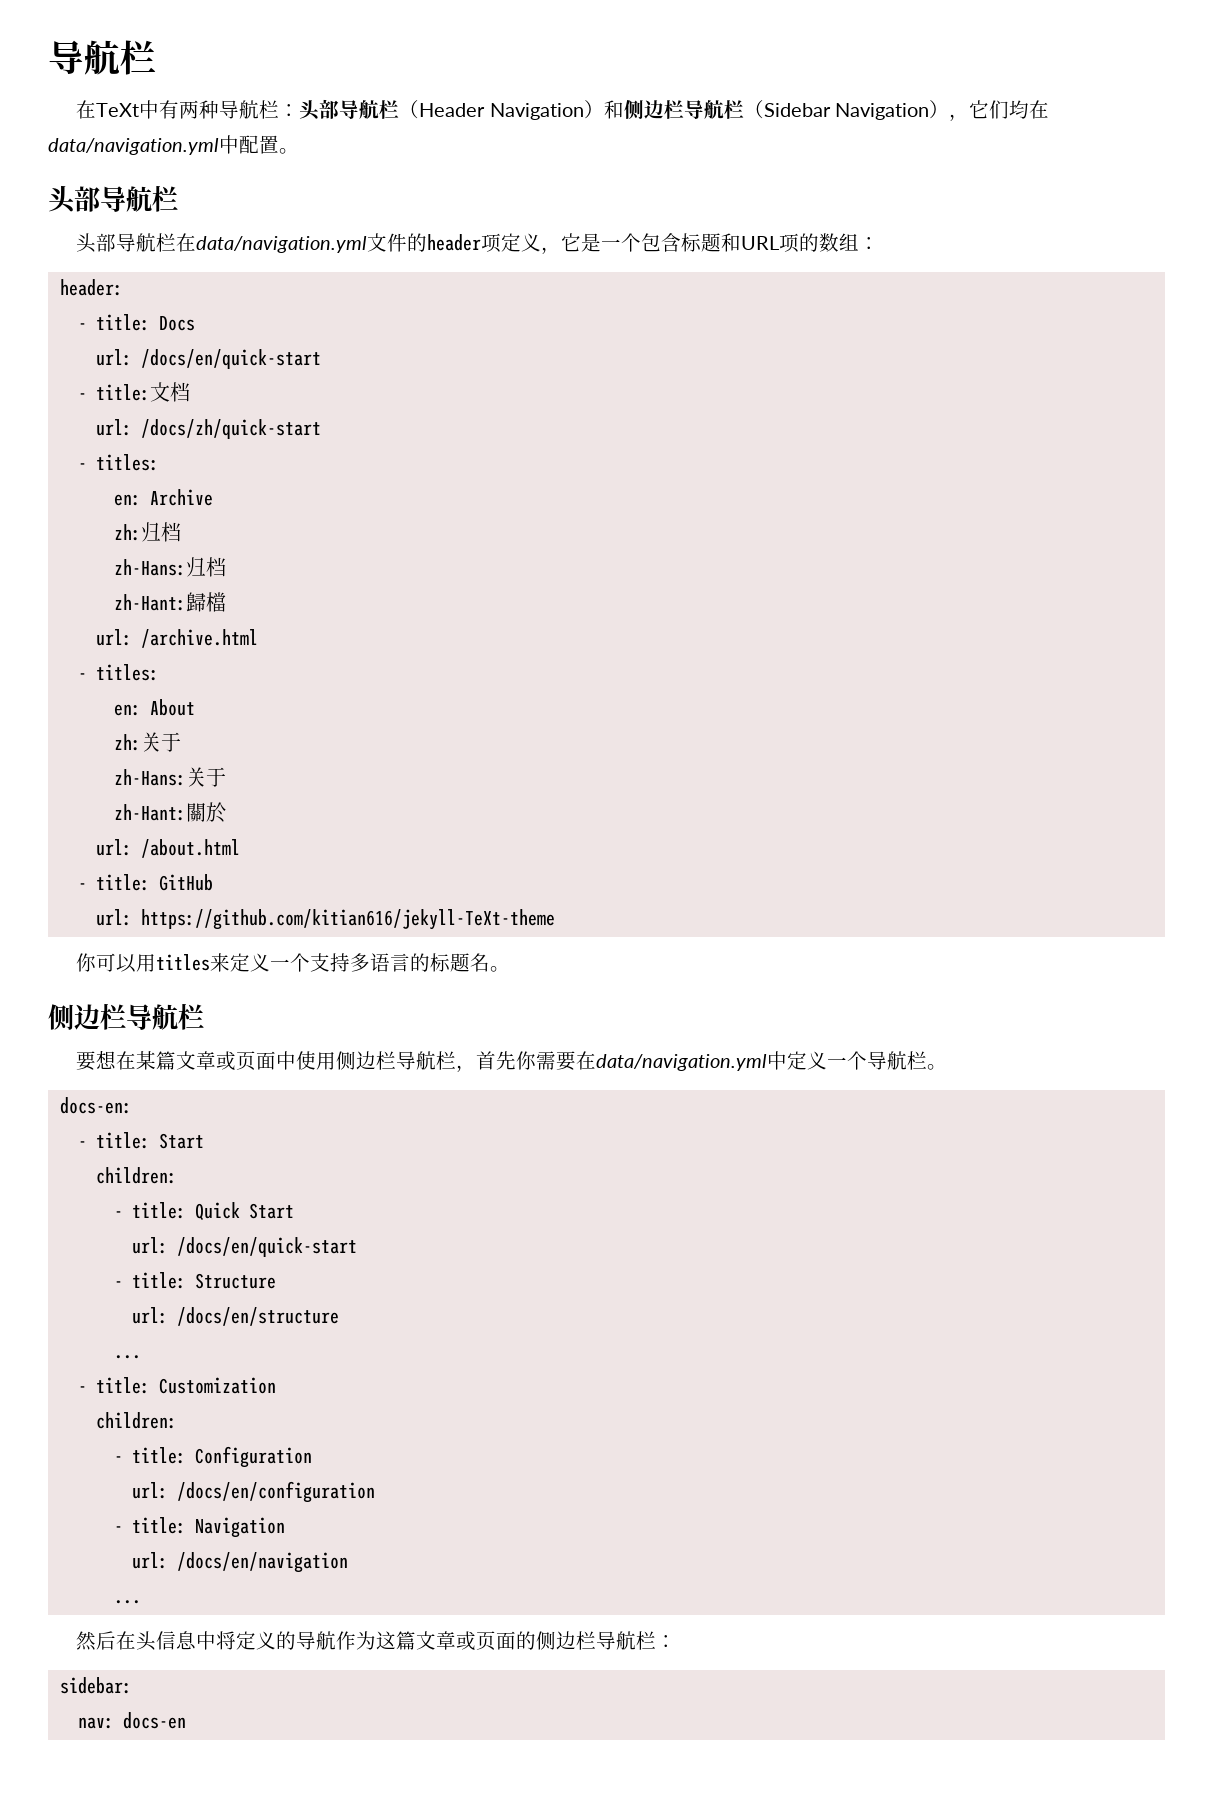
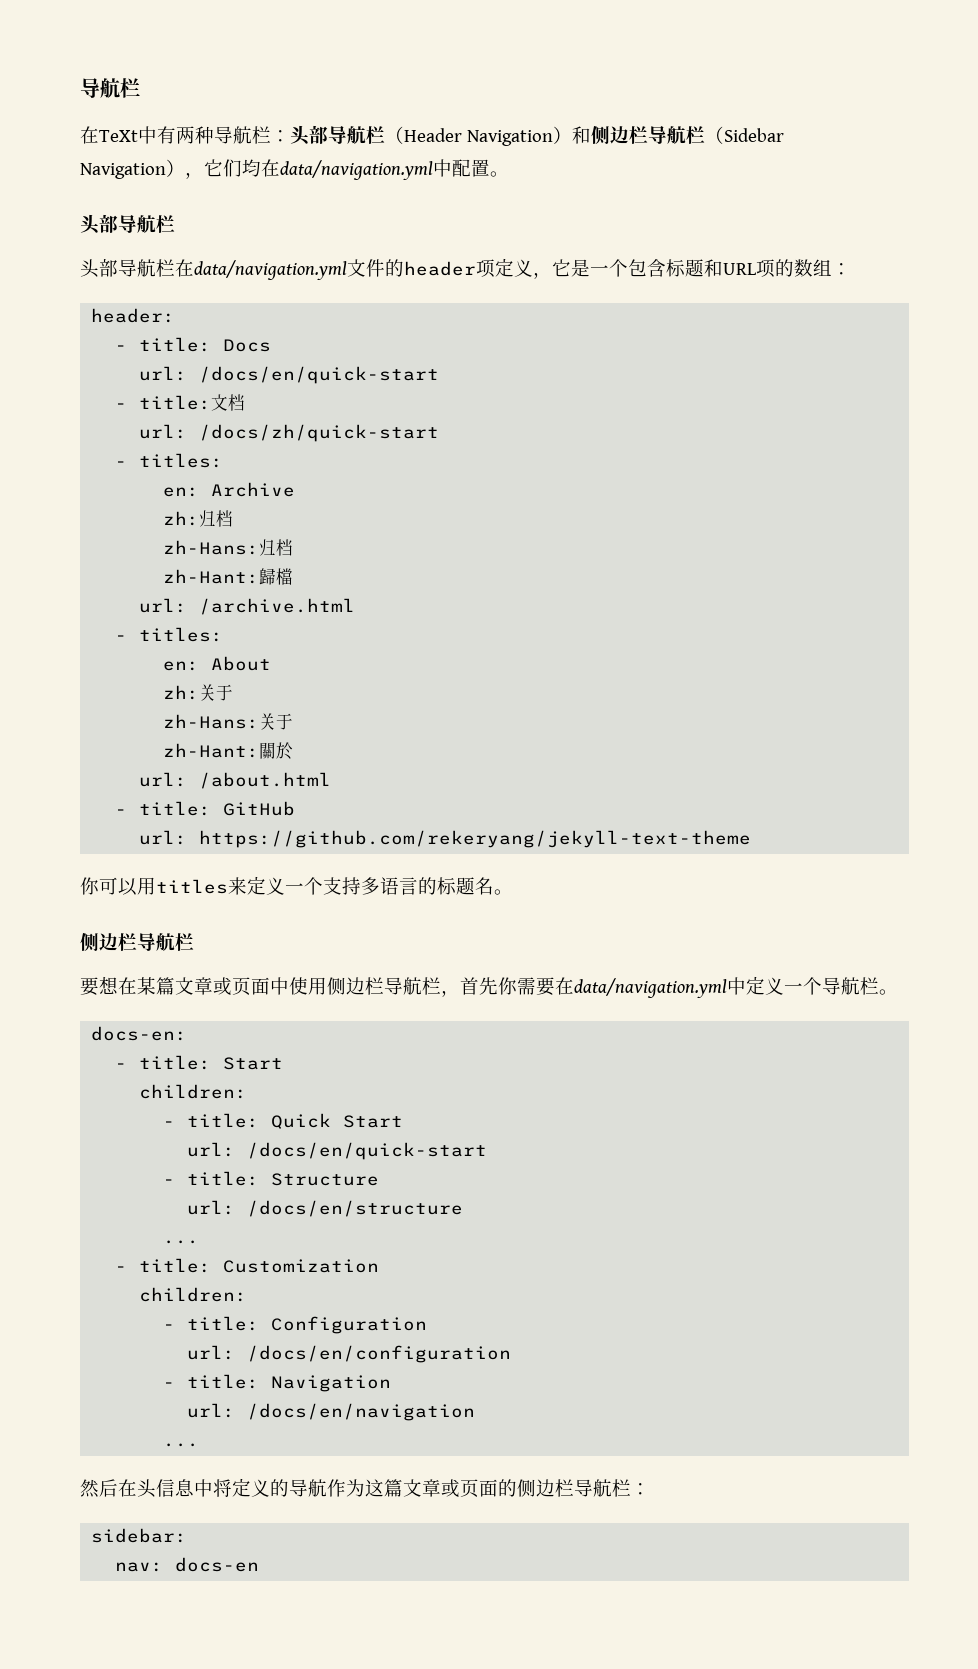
- url: https://github.com/kitian616/jekyll-TeXt-theme
+ url: https://github.com/rekeryang/jekyll-text-theme

